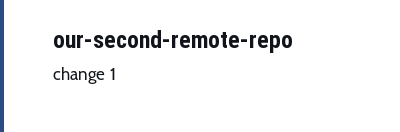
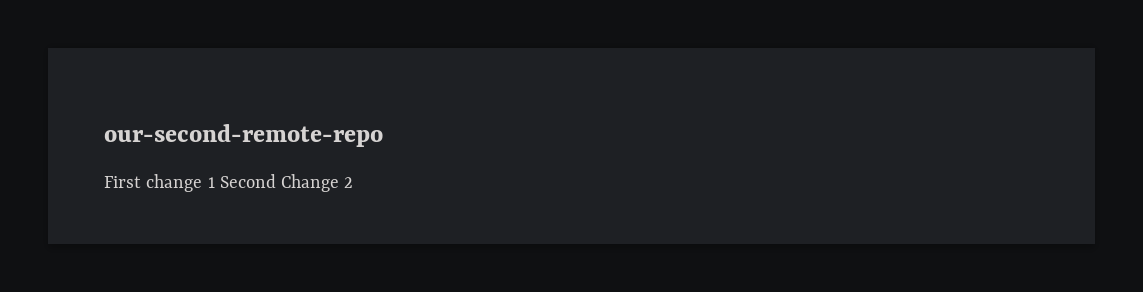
- change 1
+ First change 1 Second Change 2

